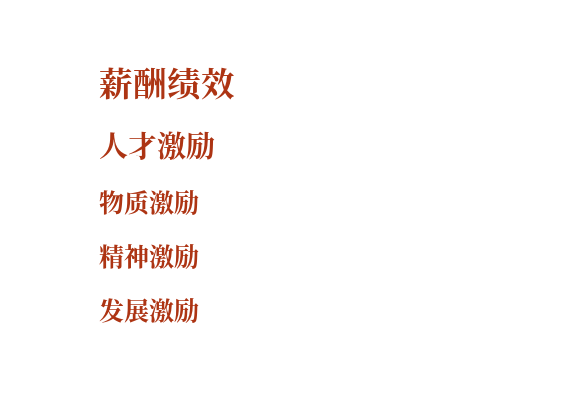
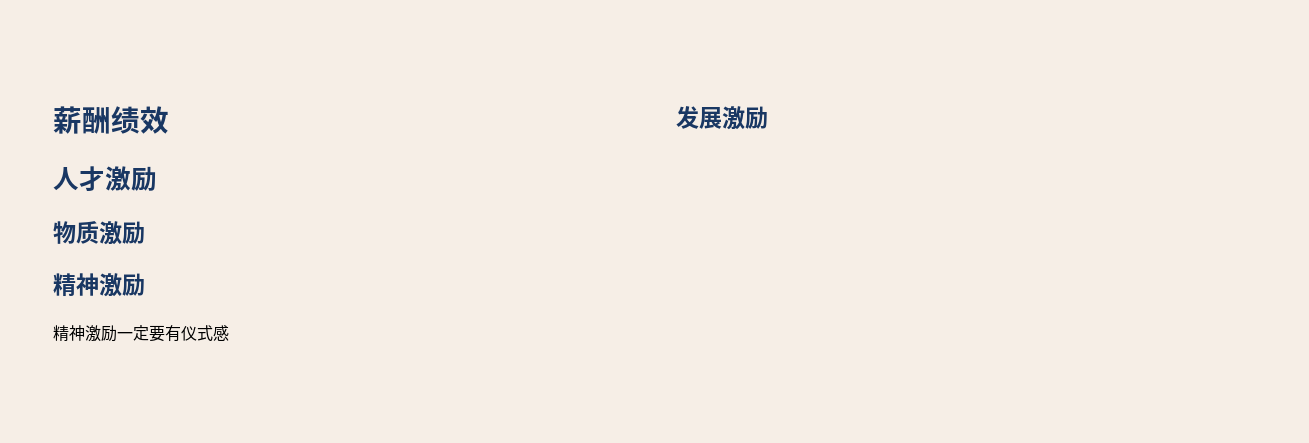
+ 精神激励一定要有仪式感

